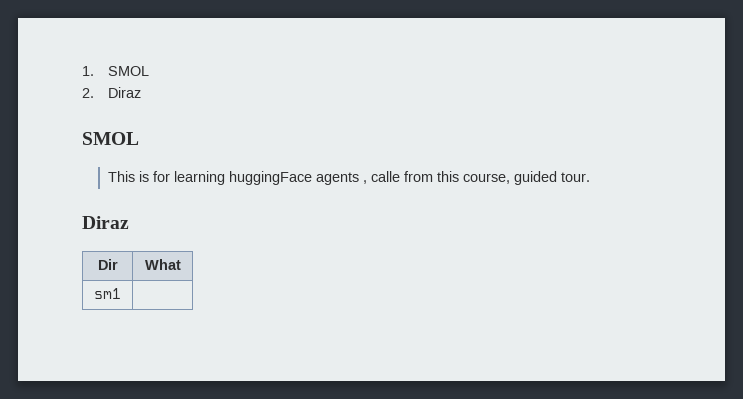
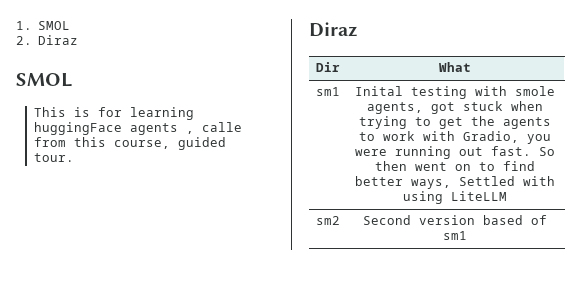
- sm1 |
+ sm1 | Inital testing with smole agents, got stuck when trying to get the agents to work with Gradio, you were running out fast. So then went on to find better ways, Settled with using LiteLLM
+ sm2 | Second version based of sm1

